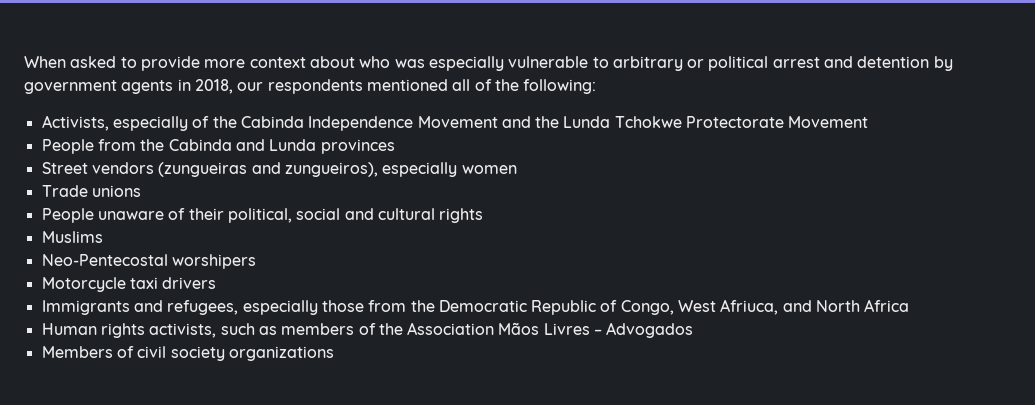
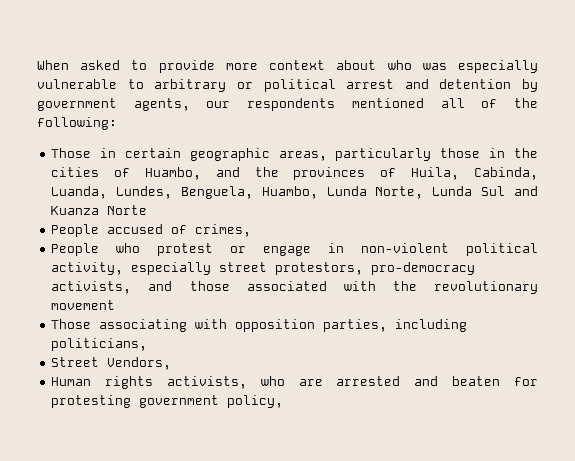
- When asked to provide more context about who was especially vulnerable to arbitrary or political arrest and detention by government agents in 2018, our respondents mentioned all of the following:
+ When asked to provide more context about who was especially vulnerable to arbitrary or political arrest and detention by government agents, our respondents mentioned all of the following:
- Activists, especially of the Cabinda Independence Movement and the Lunda Tchokwe Protectorate Movement
- People from the Cabinda and Lunda provinces
- Street vendors (zungueiras and zungueiros), especially women
- Trade unions
- People unaware of their political, social and cultural rights
- Muslims
- Neo-Pentecostal worshipers
- Motorcycle taxi drivers
- Immigrants and refugees, especially those from the Democratic Republic of Congo, West Afriuca, and North Africa
- Human rights activists, such as members of the Association Mãos Livres – Advogados
- Members of civil society organizations
+ Those in certain geographic areas, particularly those in the cities of Huambo, and the provinces of Huila, Cabinda, Luanda, Lundes, Benguela, Huambo, Lunda Norte, Lunda Sul and Kuanza Norte
+ People accused of crimes,
+ People who protest or engage in non-violent political activity, especially street protestors, pro-democracy activists, and those associated with the revolutionary movement
+ Those associating with opposition parties, including politicians,
+ Street Vendors,
+ Human rights activists, who are arrested and beaten for protesting government policy,

